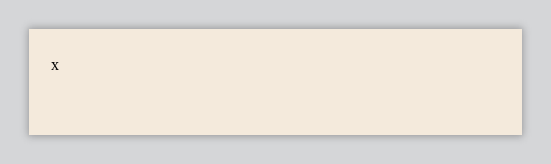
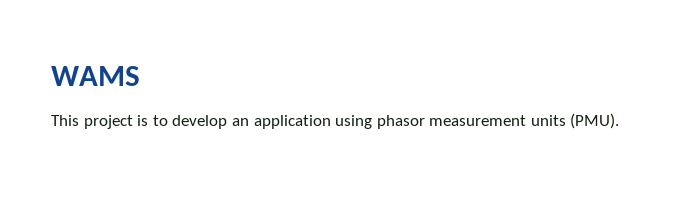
- x
+ WAMS
+ This project is to develop an application using phasor measurement units (PMU).

